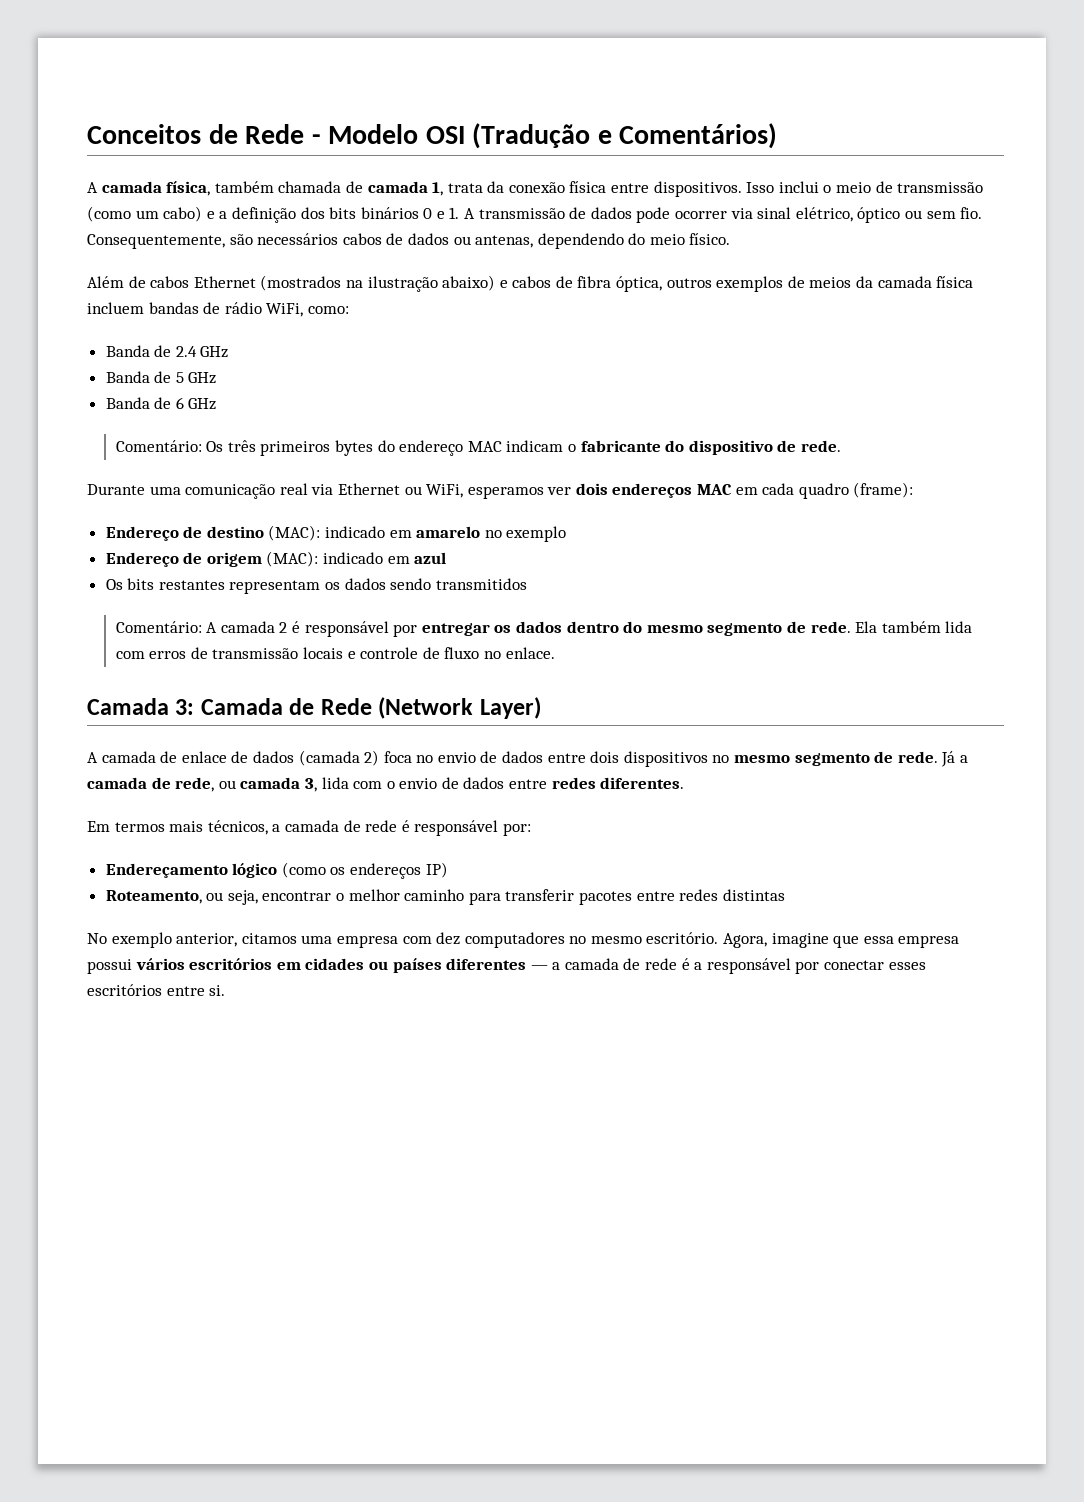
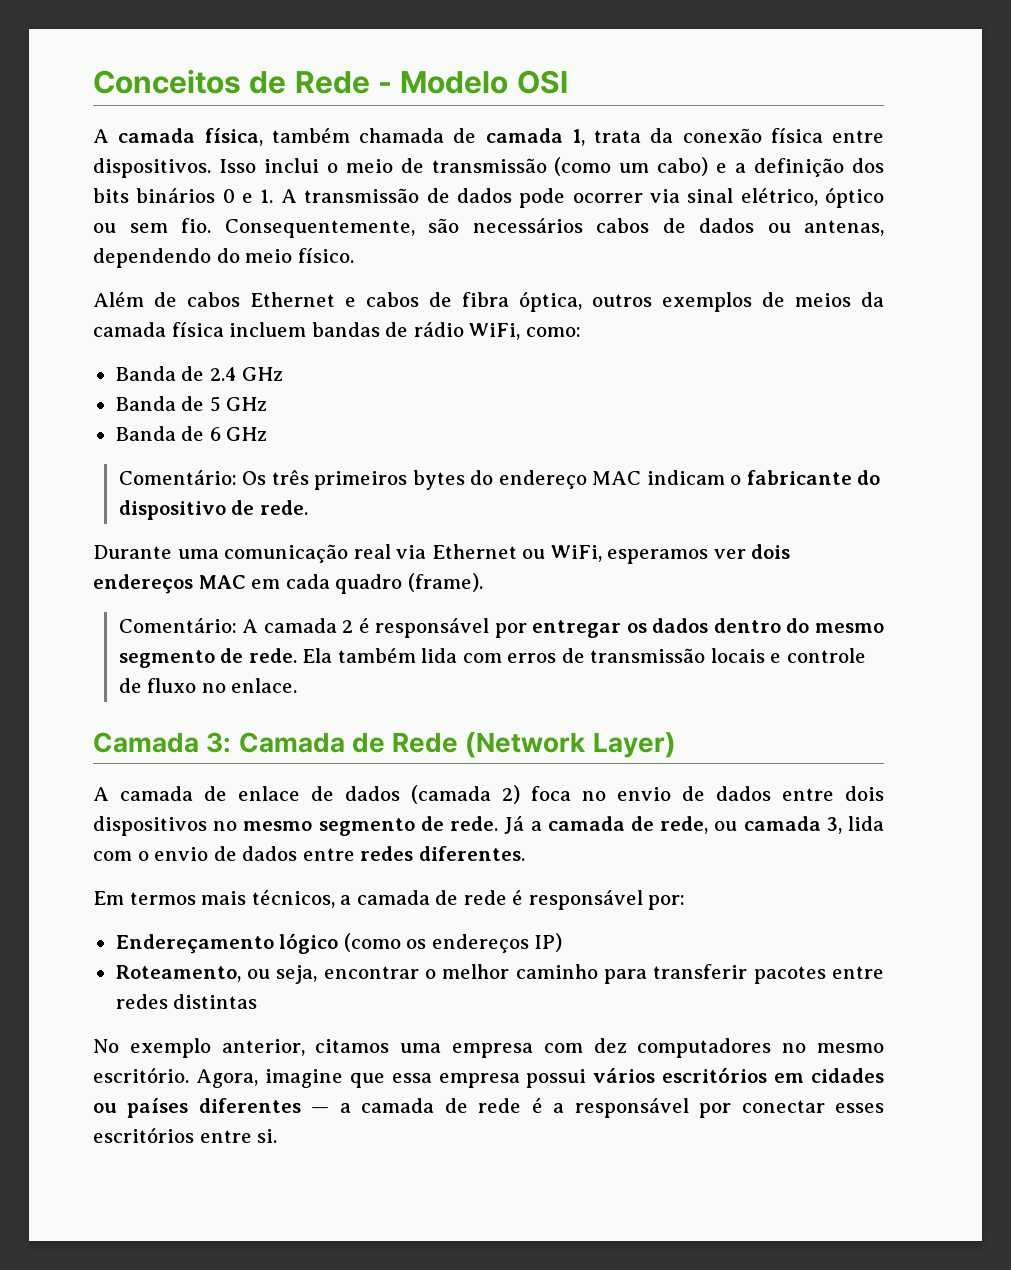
- Conceitos de Rede - Modelo OSI (Tradução e Comentários)
+ Conceitos de Rede - Modelo OSI
- Além de cabos Ethernet (mostrados na ilustração abaixo) e cabos de fibra óptica, outros exemplos de meios da camada física incluem bandas de rádio WiFi, como:
+ Além de cabos Ethernet e cabos de fibra óptica, outros exemplos de meios da camada física incluem bandas de rádio WiFi, como:
- Durante uma comunicação real via Ethernet ou WiFi, esperamos ver dois endereços MAC em cada quadro (frame):
- Endereço de destino (MAC): indicado em amarelo no exemplo
- Endereço de origem (MAC): indicado em azul
- Os bits restantes representam os dados sendo transmitidos
+ Durante uma comunicação real via Ethernet ou WiFi, esperamos ver dois endereços MAC em cada quadro (frame).

